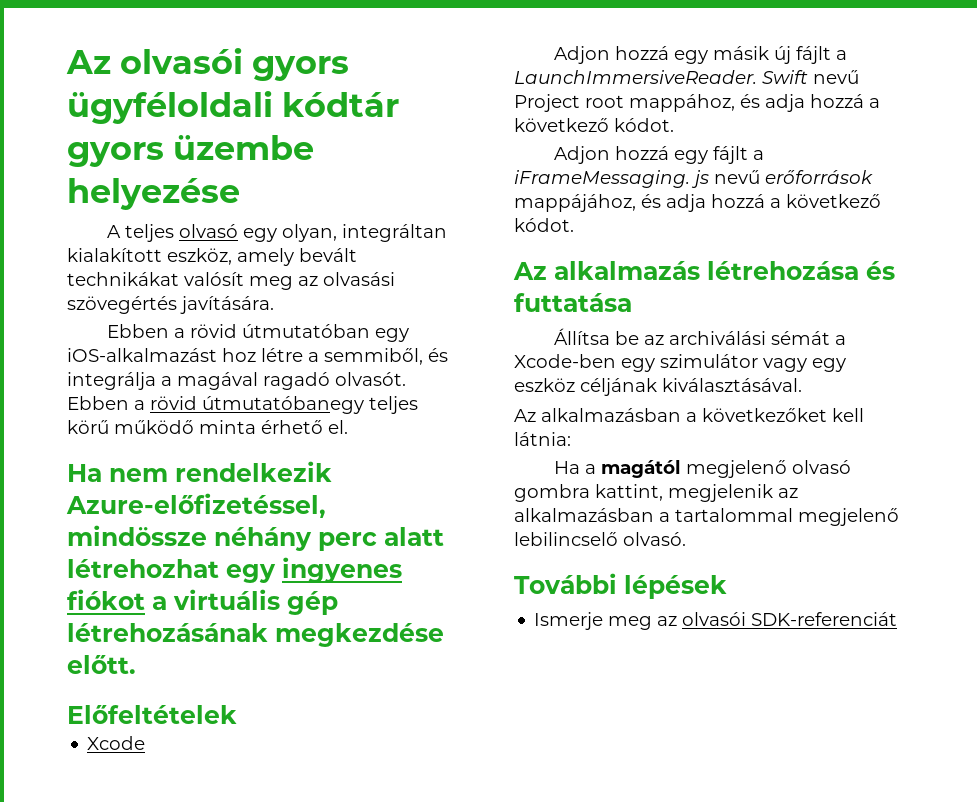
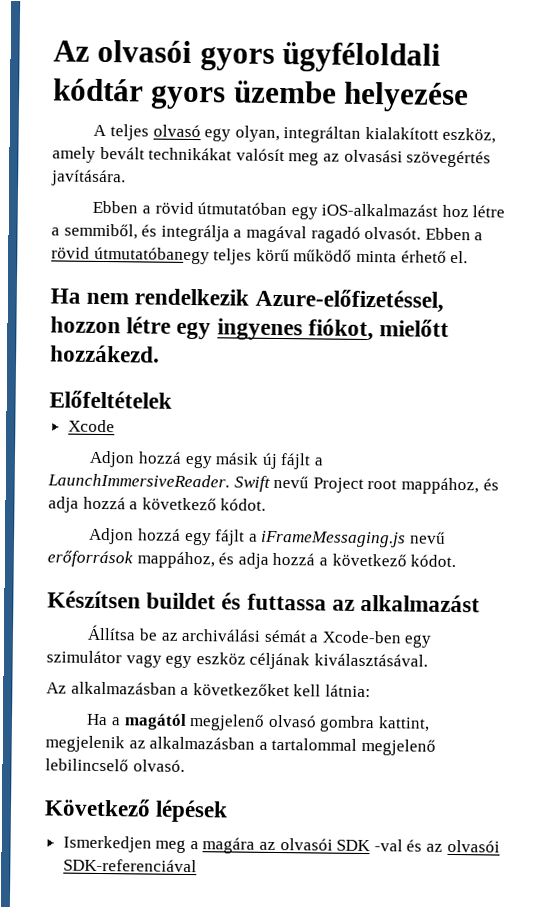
- Ha nem rendelkezik Azure-előfizetéssel, mindössze néhány perc alatt létrehozhat egy ingyenes fiókot a virtuális gép létrehozásának megkezdése előtt.
+ Ha nem rendelkezik Azure-előfizetéssel, hozzon létre egy ingyenes fiókot, mielőtt hozzákezd.
- Adjon hozzá egy fájlt a iFrameMessaging. js nevű erőforrások mappájához, és adja hozzá a következő kódot.
- Az alkalmazás létrehozása és futtatása
+ Adjon hozzá egy fájlt a iFrameMessaging.js nevű erőforrások mappához, és adja hozzá a következő kódot.
+ Készítsen buildet és futtassa az alkalmazást
- További lépések
+ Következő lépések
- Ismerje meg az olvasói SDK-referenciát
+ Ismerkedjen meg a magára az olvasói SDK -val és az olvasói SDK-referenciával

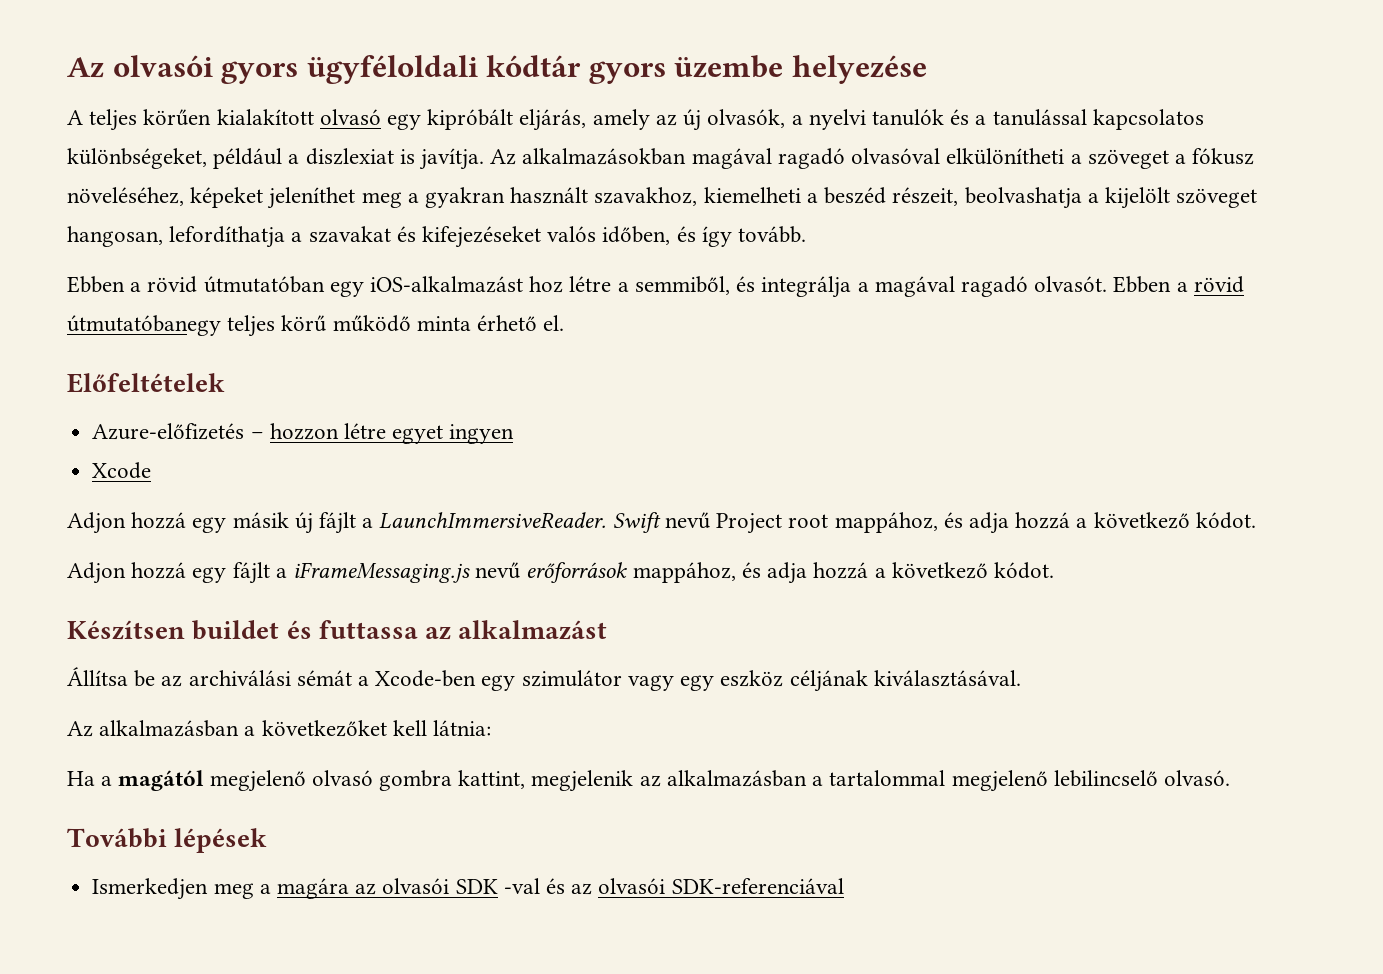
- A teljes olvasó egy olyan, integráltan kialakított eszköz, amely bevált technikákat valósít meg az olvasási szövegértés javítására.
+ A teljes körűen kialakított olvasó egy kipróbált eljárás, amely az új olvasók, a nyelvi tanulók és a tanulással kapcsolatos különbségeket, például a diszlexiat is javítja. Az alkalmazásokban magával ragadó olvasóval elkülönítheti a szöveget a fókusz növeléséhez, képeket jeleníthet meg a gyakran használt szavakhoz, kiemelheti a beszéd részeit, beolvashatja a kijelölt szöveget hangosan, lefordíthatja a szavakat és kifejezéseket valós időben, és így tovább.
- Ha nem rendelkezik Azure-előfizetéssel, hozzon létre egy ingyenes fiókot, mielőtt hozzákezd.
  Előfeltételek
+ Azure-előfizetés – hozzon létre egyet ingyen
- Következő lépések
+ További lépések

